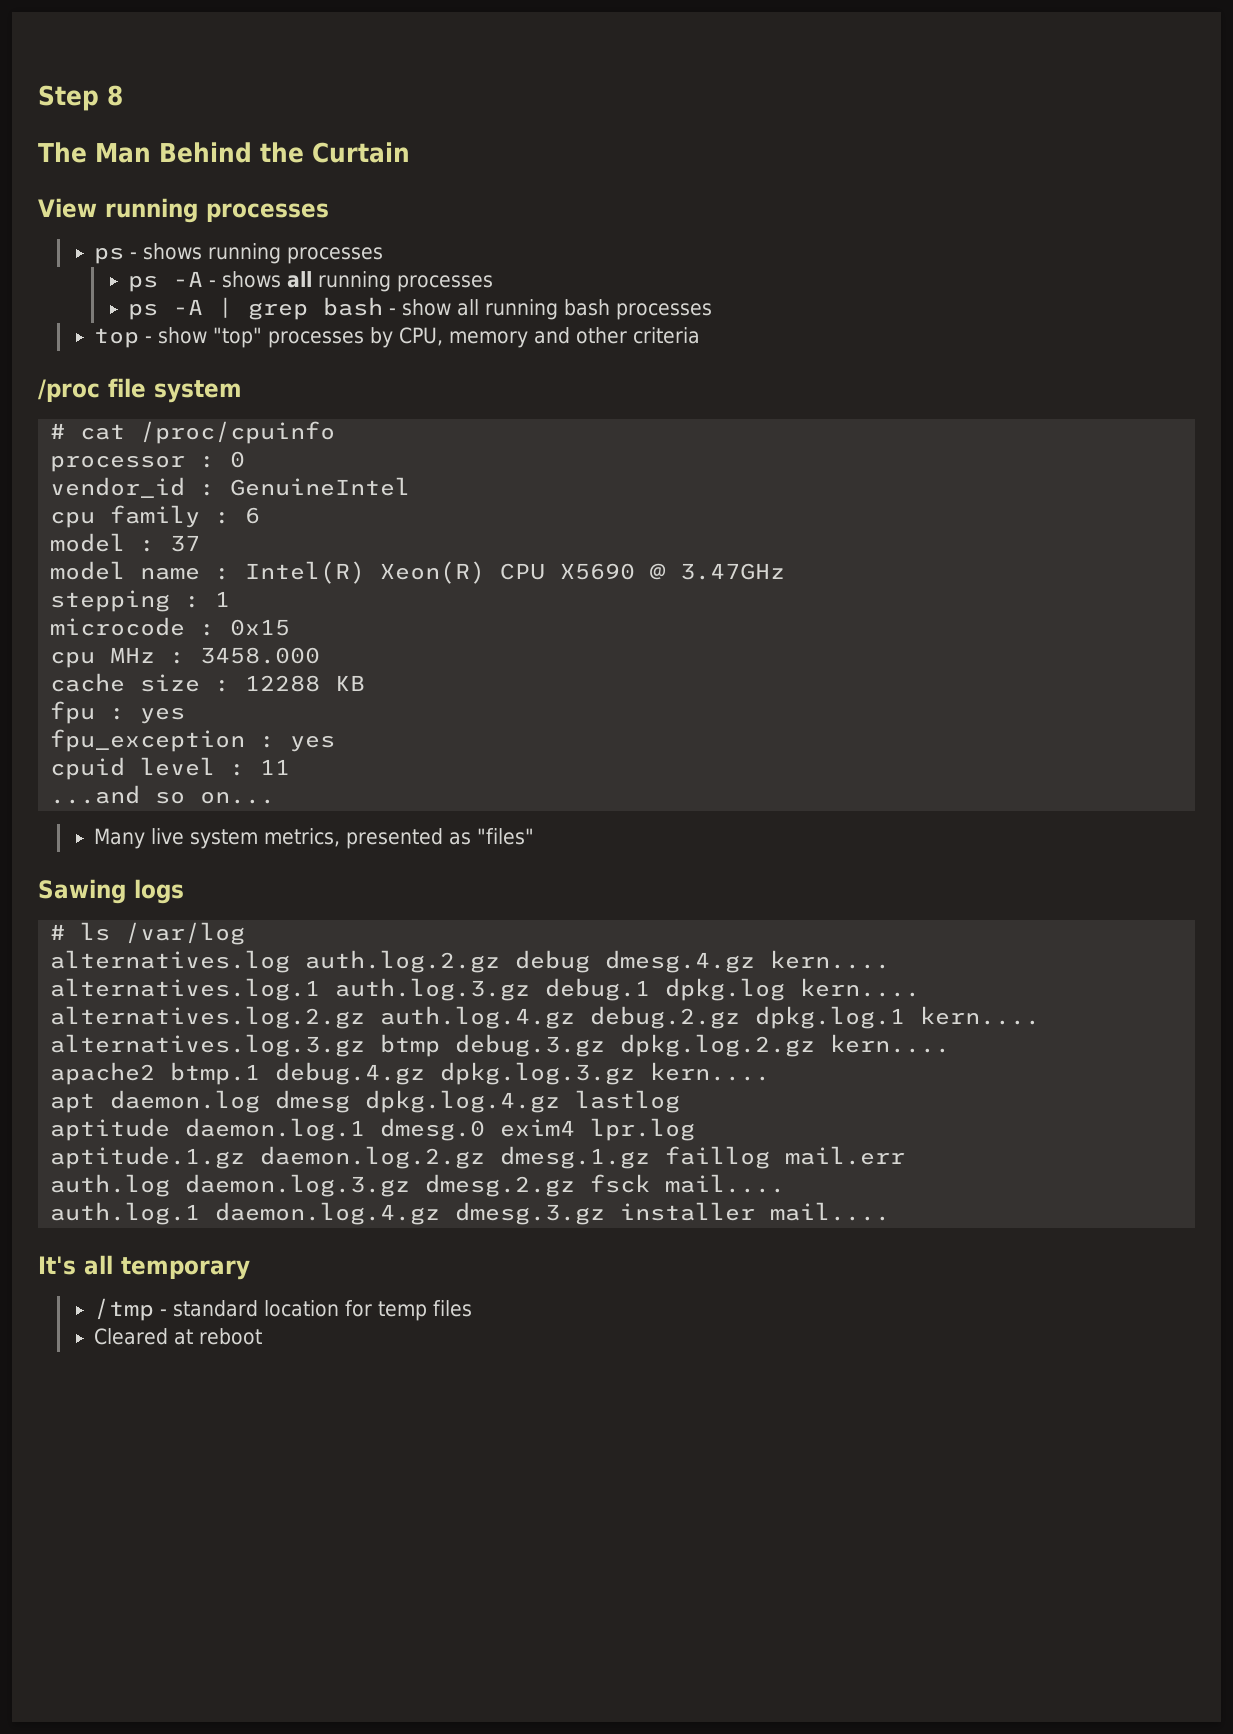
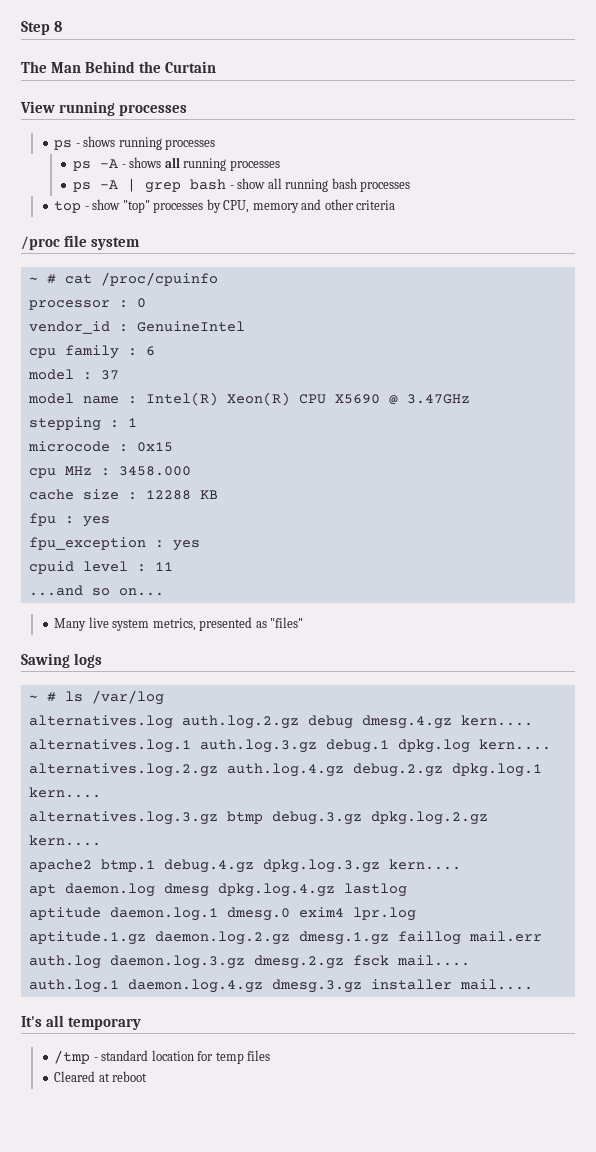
- # cat /proc/cpuinfo
+ ~ # cat /proc/cpuinfo
- # ls /var/log
+ ~ # ls /var/log

